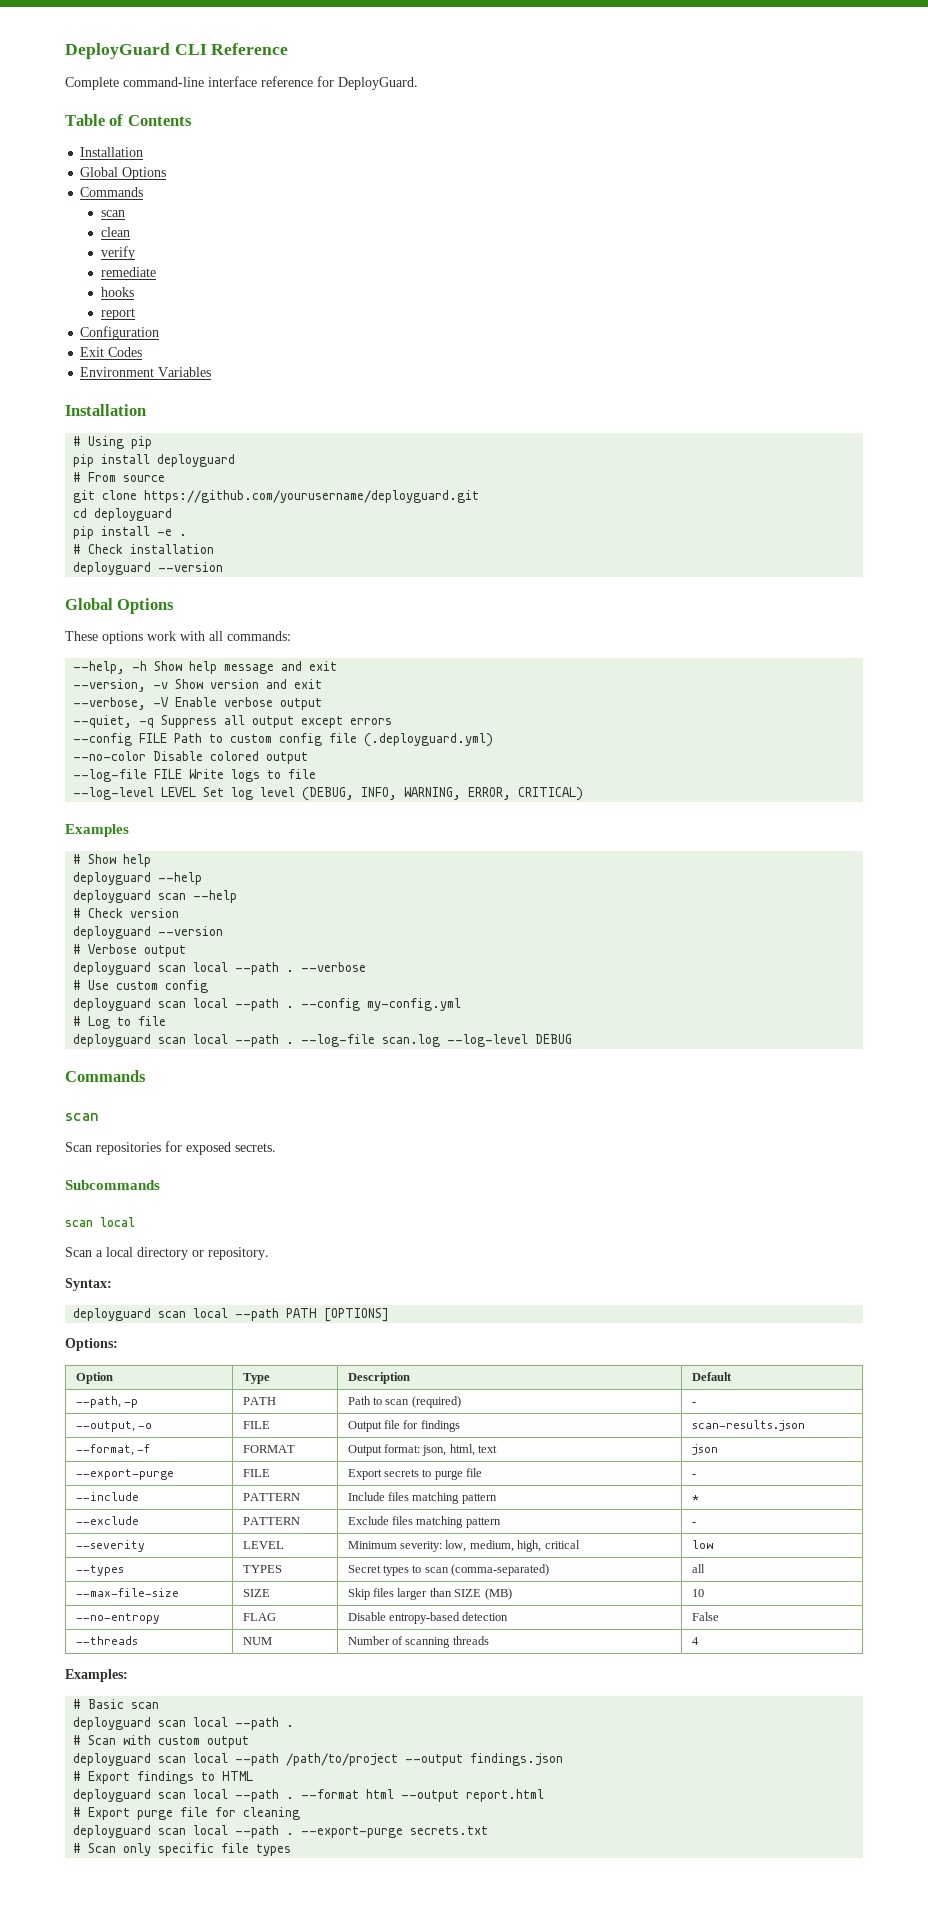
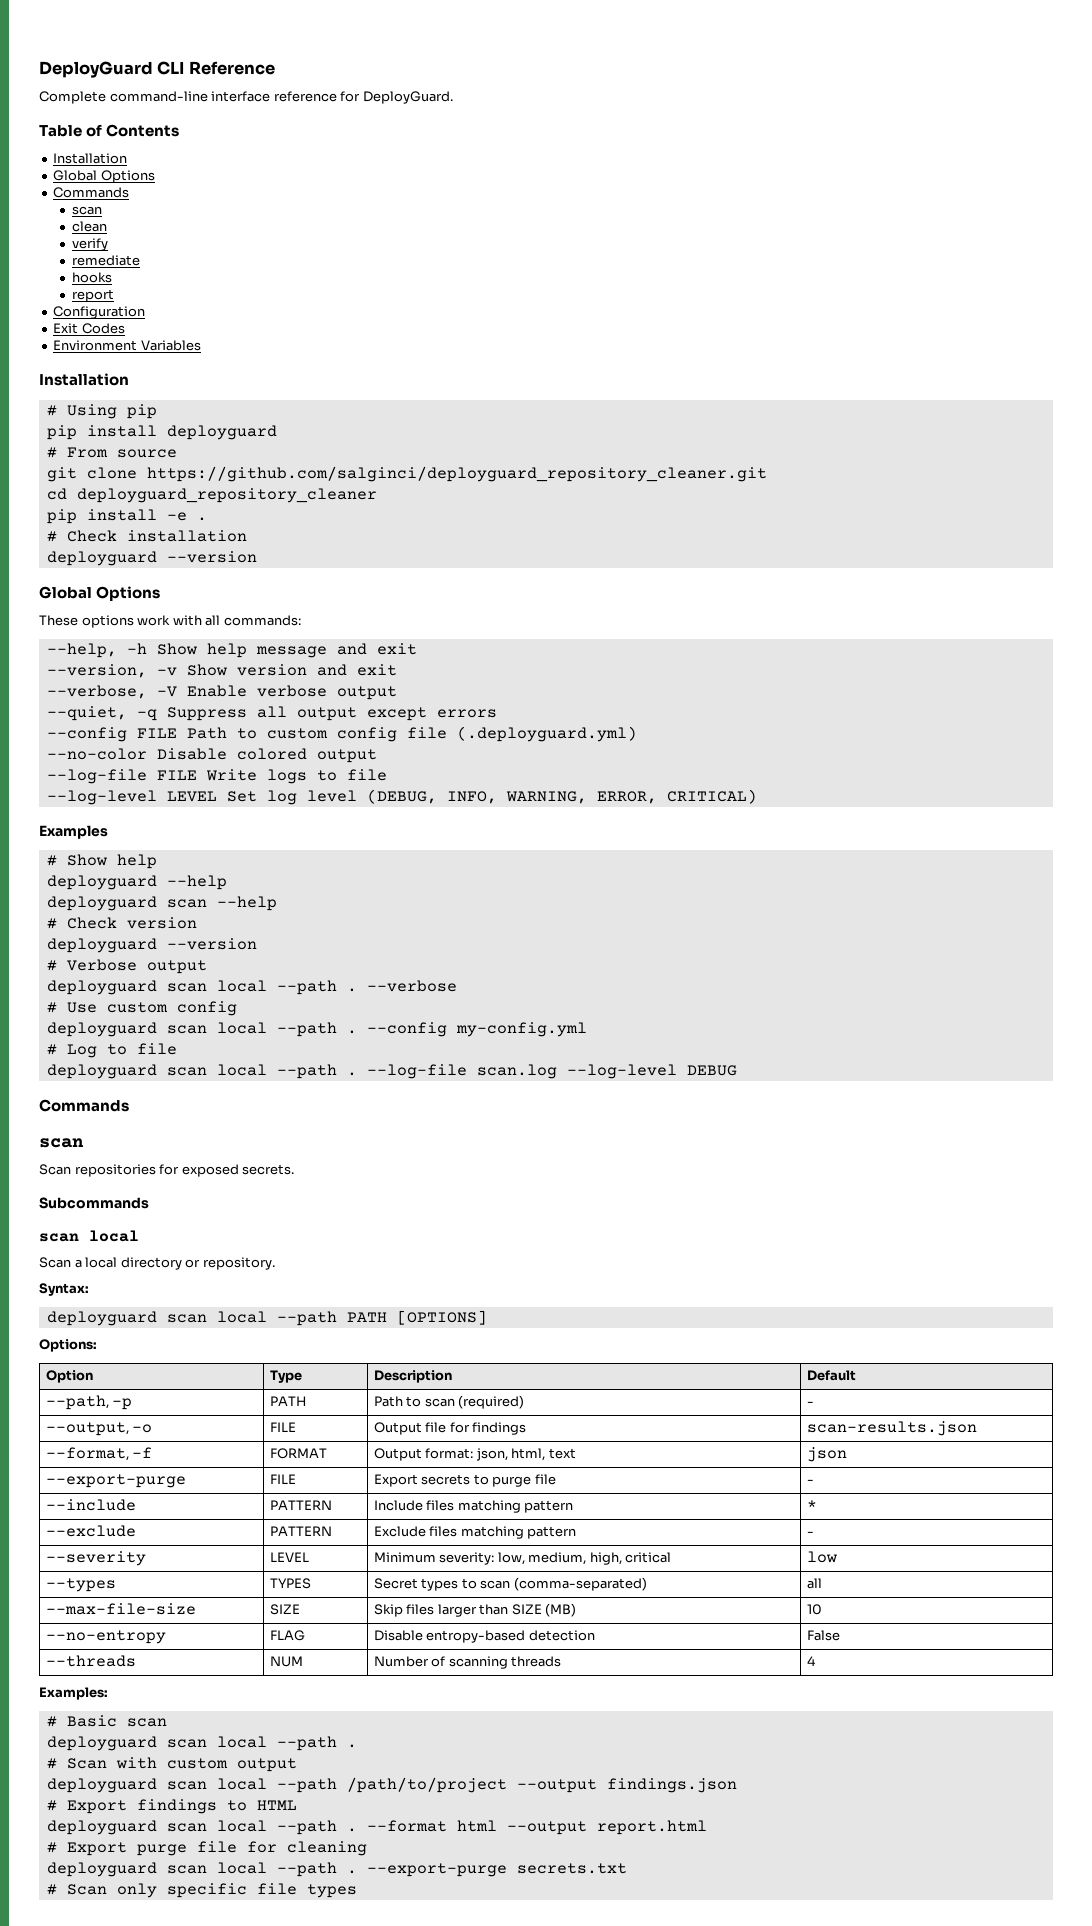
- git clone https://github.com/yourusername/deployguard.git
+ git clone https://github.com/salginci/deployguard_repository_cleaner.git
- cd deployguard
+ cd deployguard_repository_cleaner

